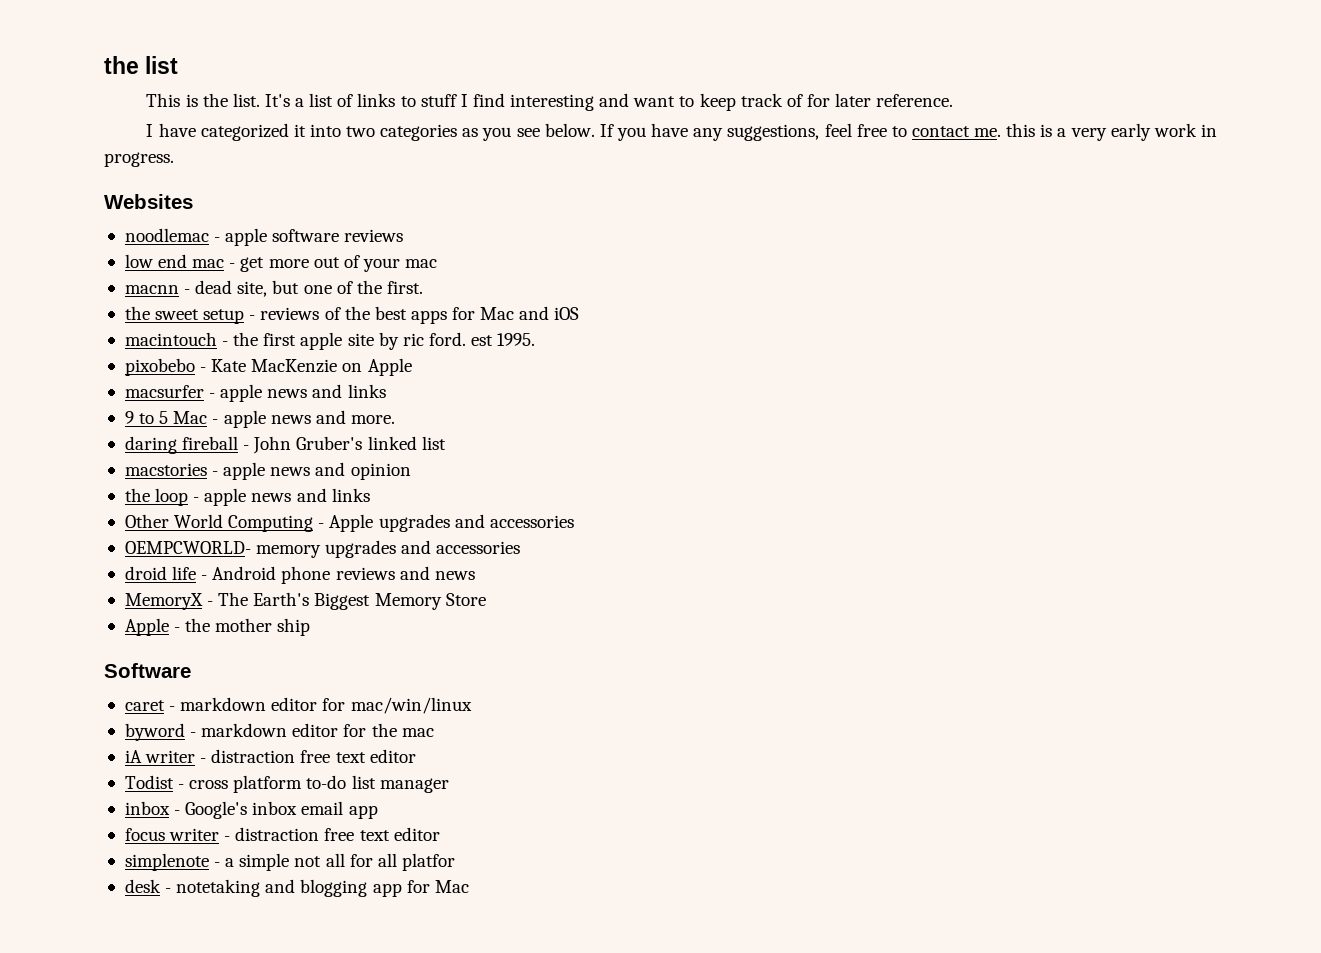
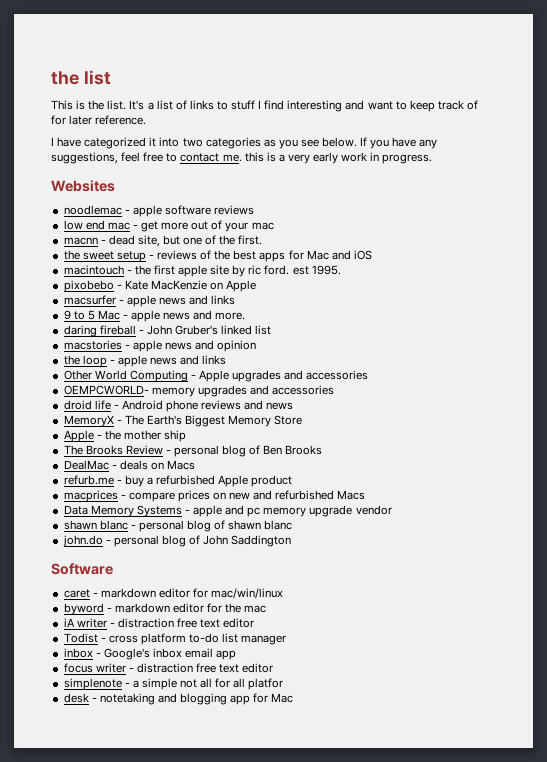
+ The Brooks Review - personal blog of Ben Brooks
+ DealMac - deals on Macs
+ refurb.me - buy a refurbished Apple product
+ macprices - compare prices on new and refurbished Macs
+ Data Memory Systems - apple and pc memory upgrade vendor
+ shawn blanc - personal blog of shawn blanc
+ john.do - personal blog of John Saddington

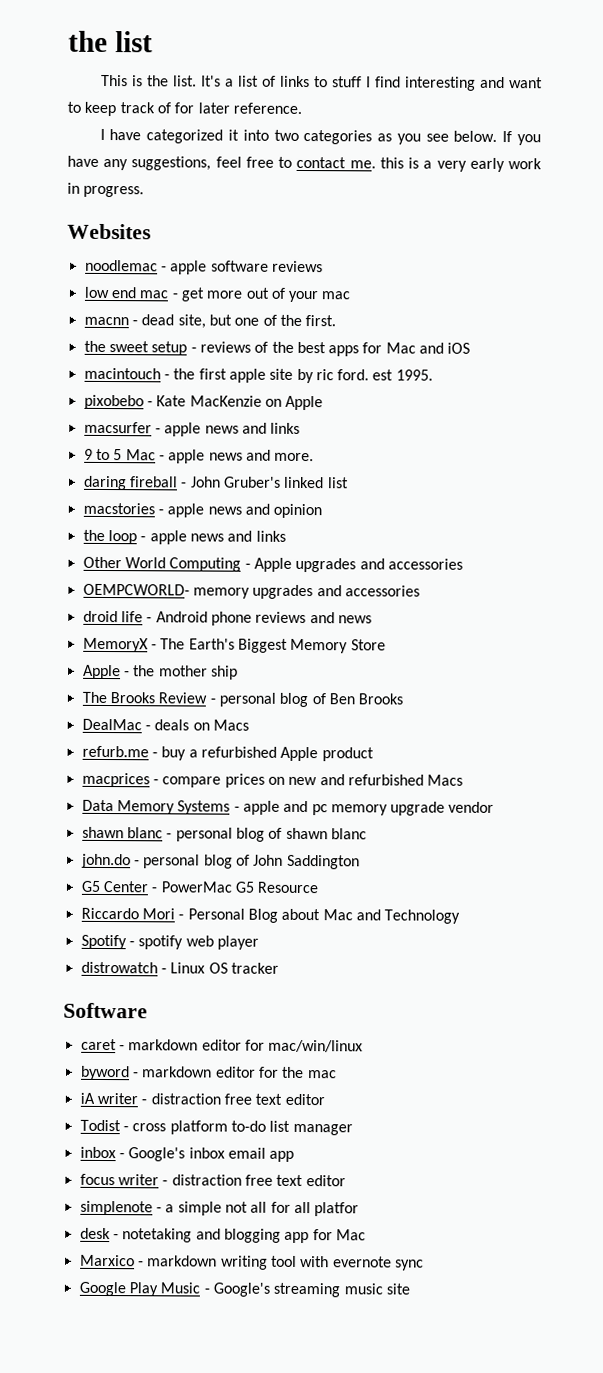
+ G5 Center - PowerMac G5 Resource
+ Riccardo Mori - Personal Blog about Mac and Technology
+ Spotify - spotify web player
+ distrowatch - Linux OS tracker
+ Marxico - markdown writing tool with evernote sync
+ Google Play Music - Google's streaming music site

